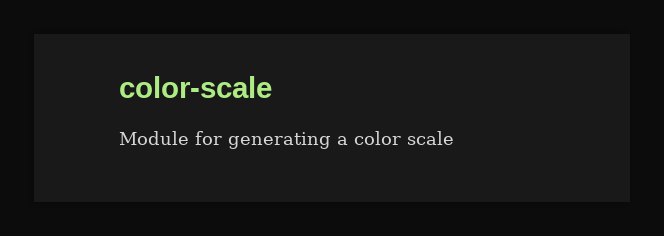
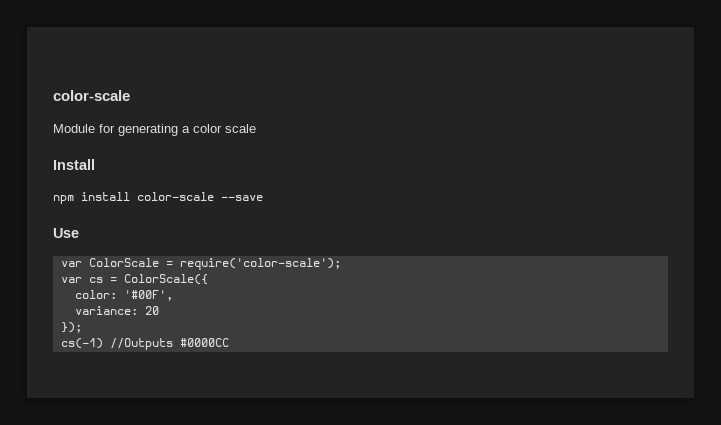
+ Install
+ npm install color-scale --save
+ Use
+ var ColorScale = require('color-scale');
+ var cs = ColorScale({
+ color: '#00F',
+ variance: 20
+ });
+ cs(-1) //Outputs #0000CC

